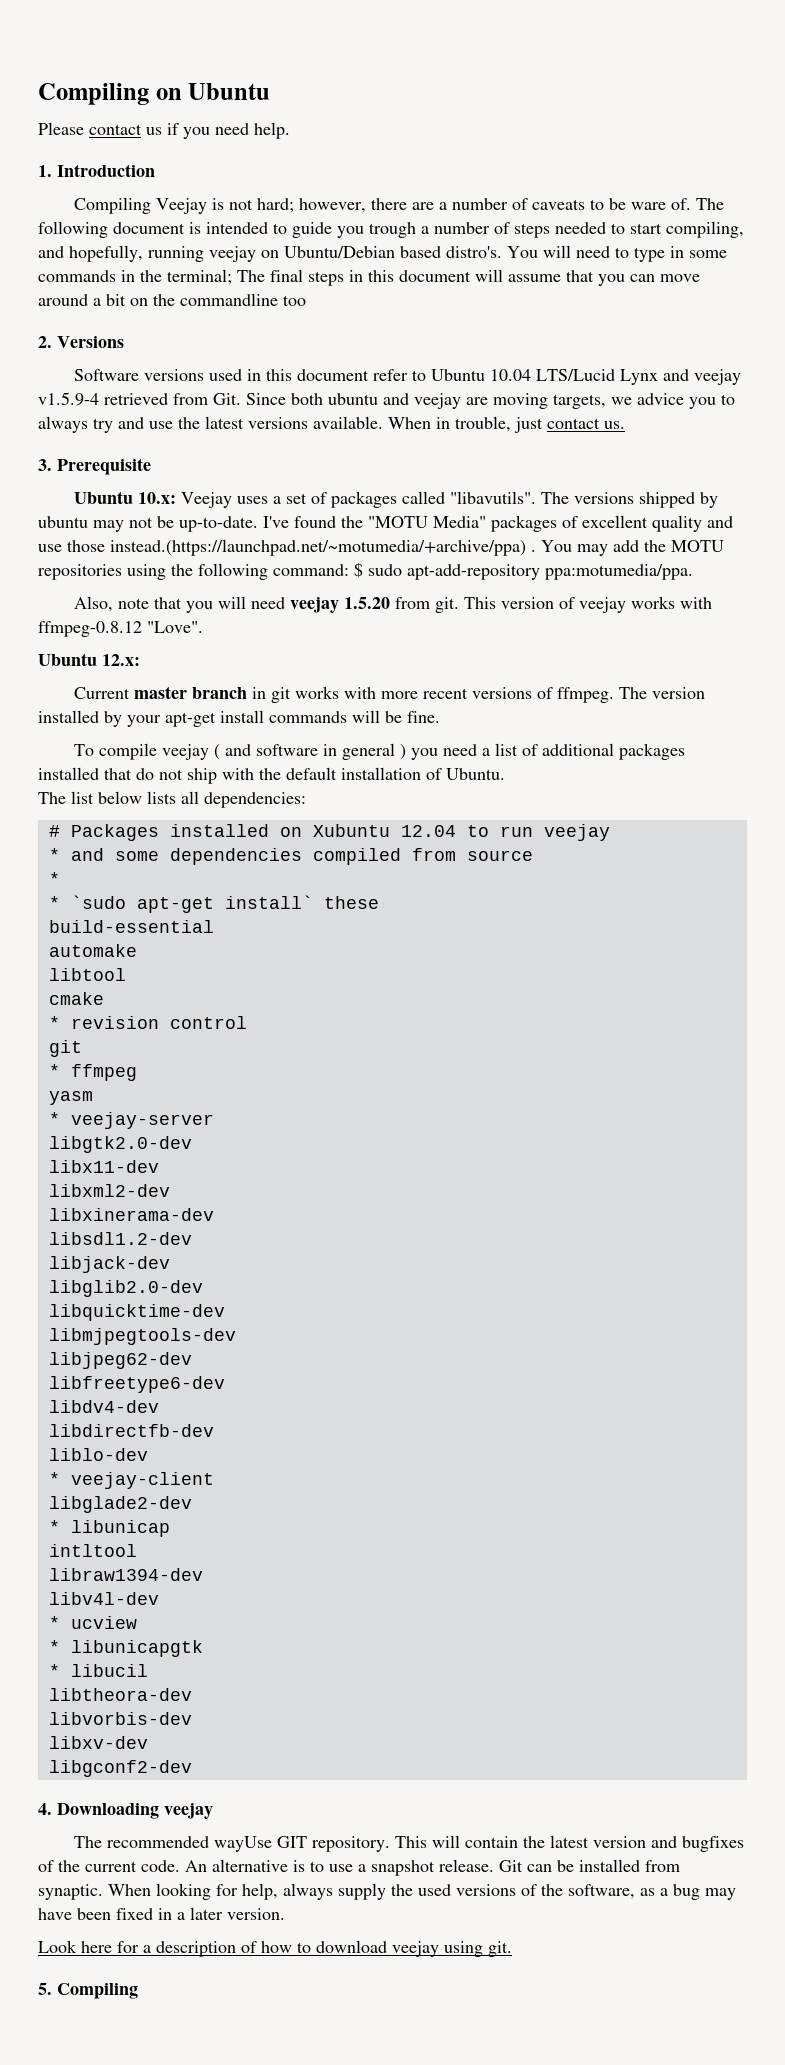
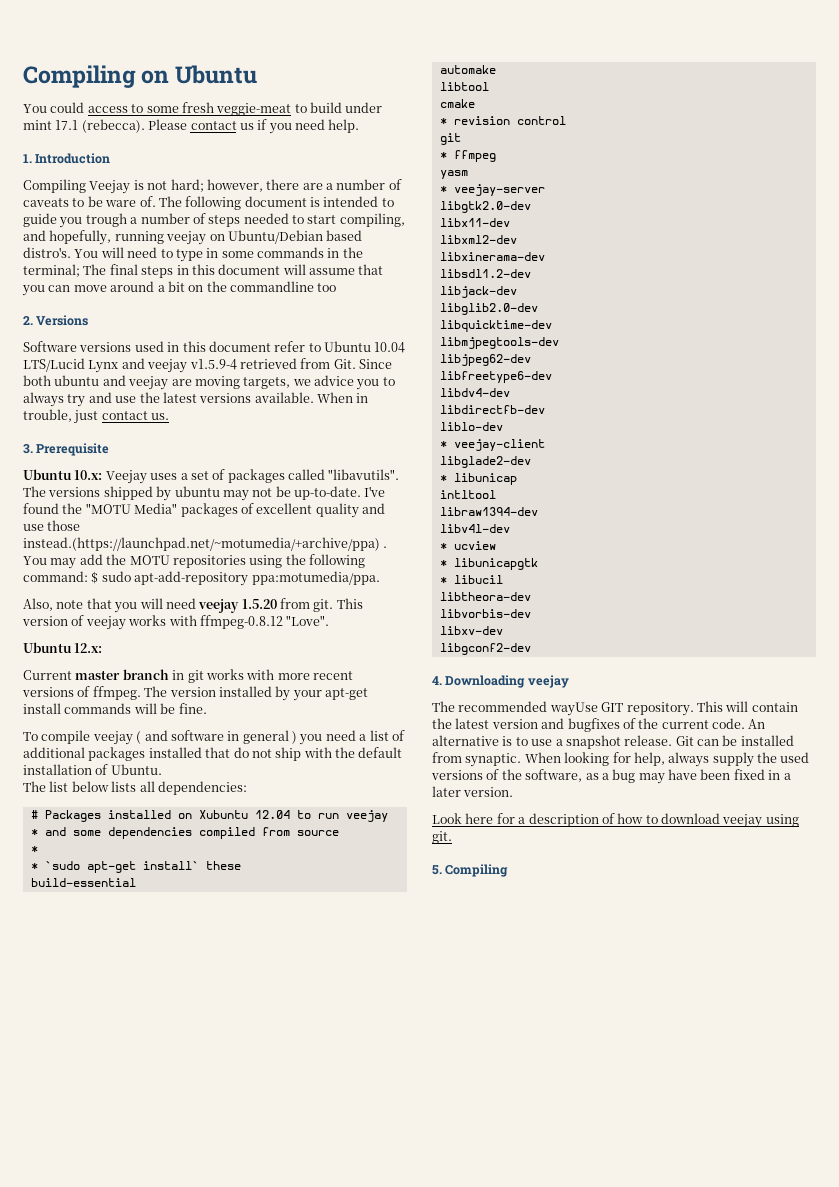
+ You could access to some fresh veggie-meat to build under mint 17.1 (rebecca).

